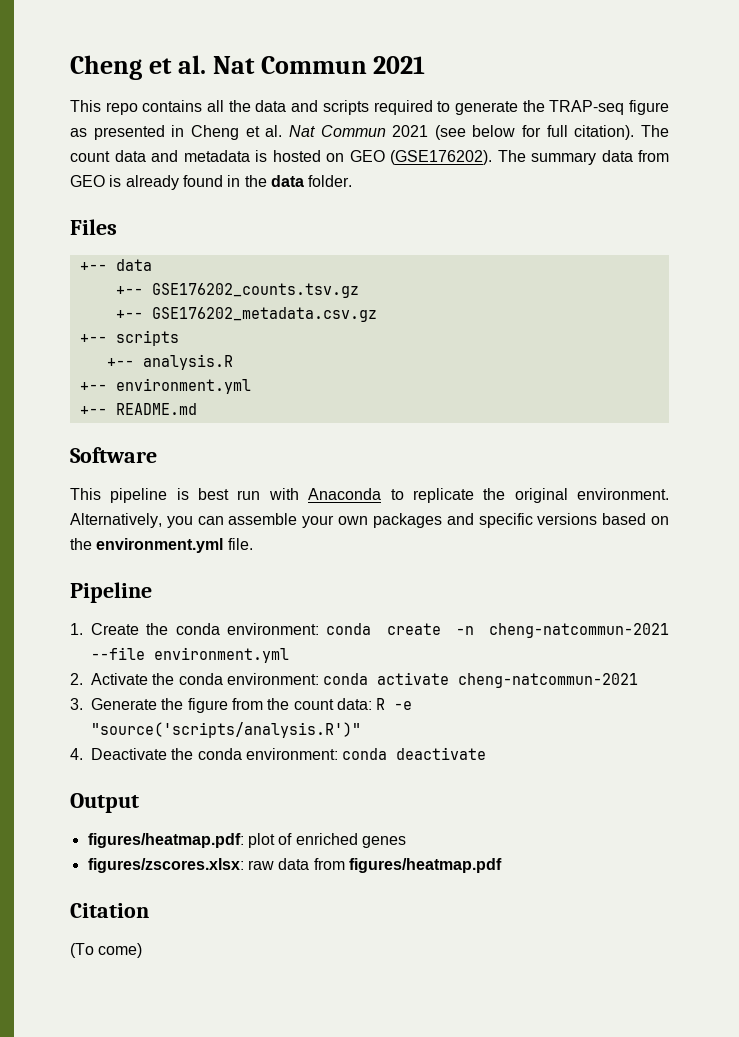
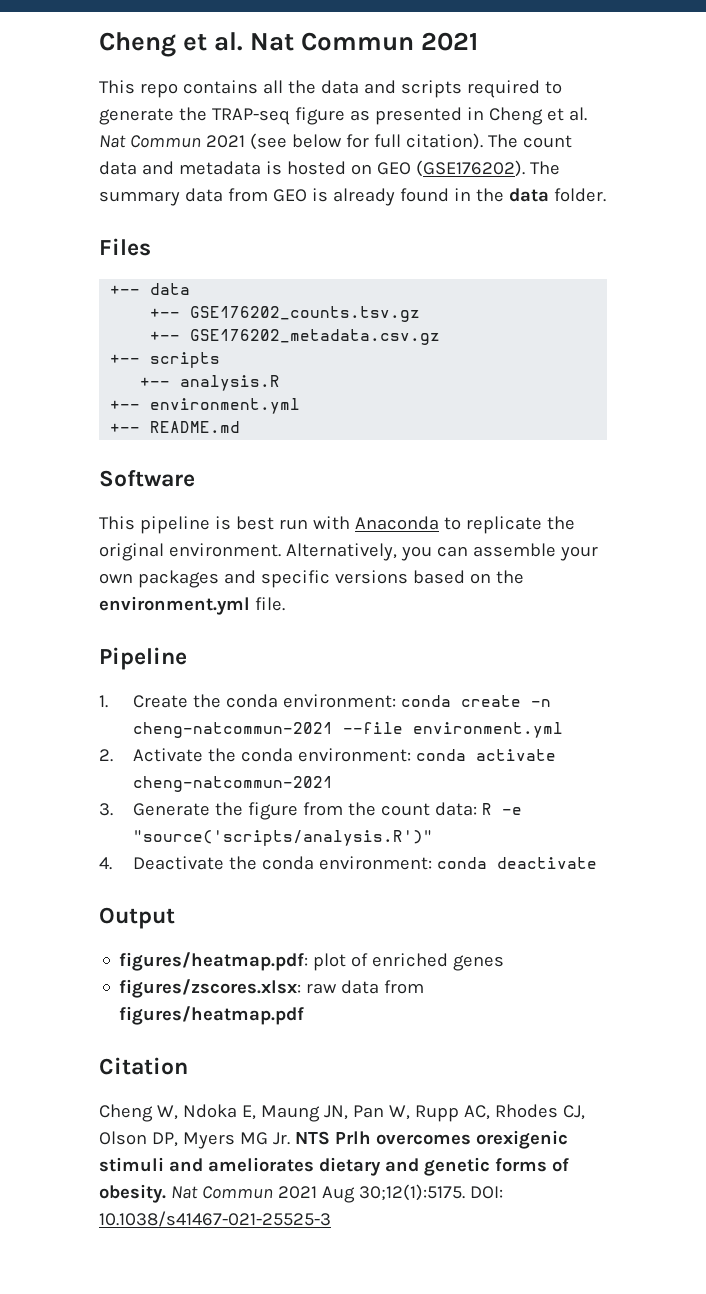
- (To come)
+ Cheng W, Ndoka E, Maung JN, Pan W, Rupp AC, Rhodes CJ, Olson DP, Myers MG Jr. NTS Prlh overcomes orexigenic stimuli and ameliorates dietary and genetic forms of obesity. Nat Commun 2021 Aug 30;12(1):5175. DOI: 10.1038/s41467-021-25525-3

